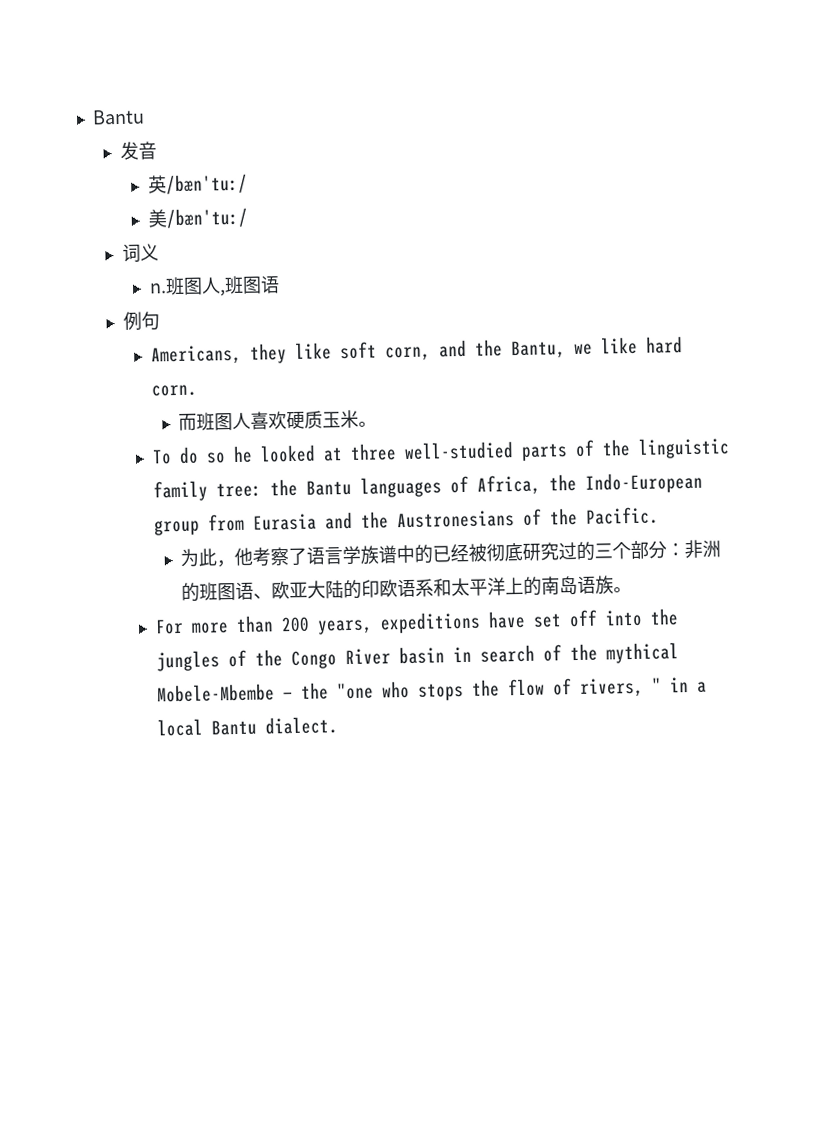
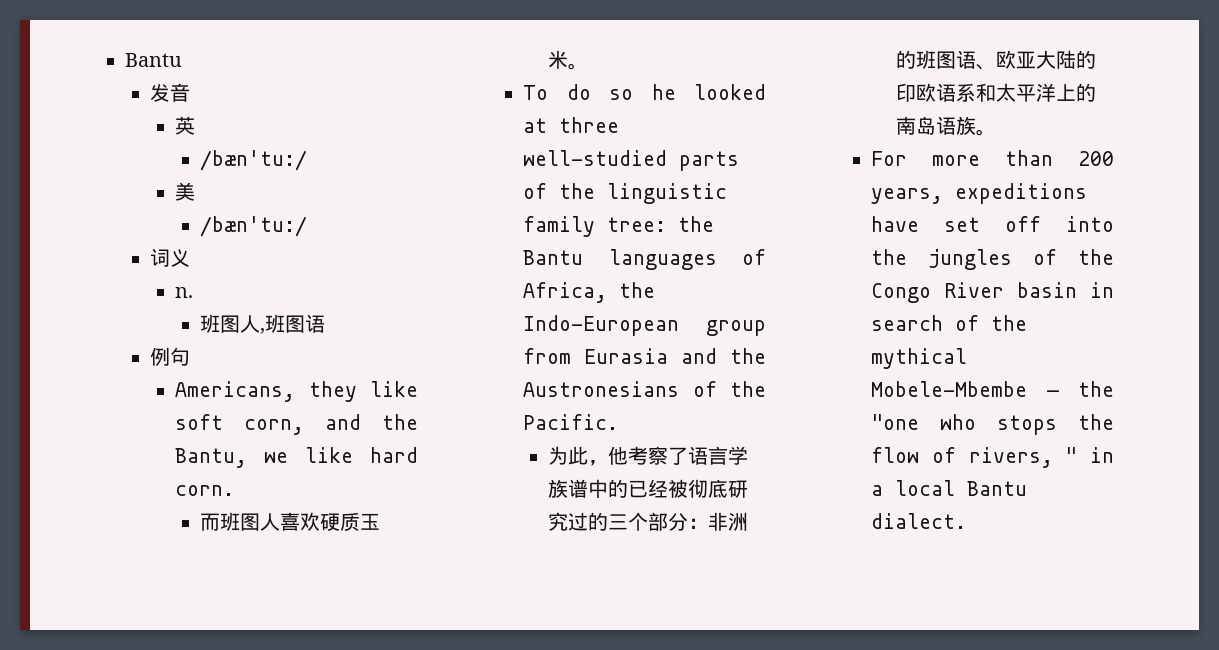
- 英/bæn'tu:/
+ 英
+ /bæn'tu:/
- 美/bæn'tu:/
+ 美
+ /bæn'tu:/
- n.班图人,班图语
+ n.
+ 班图人,班图语

